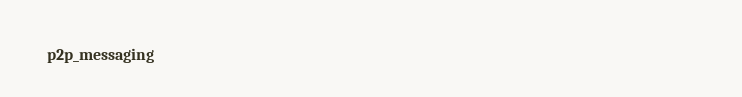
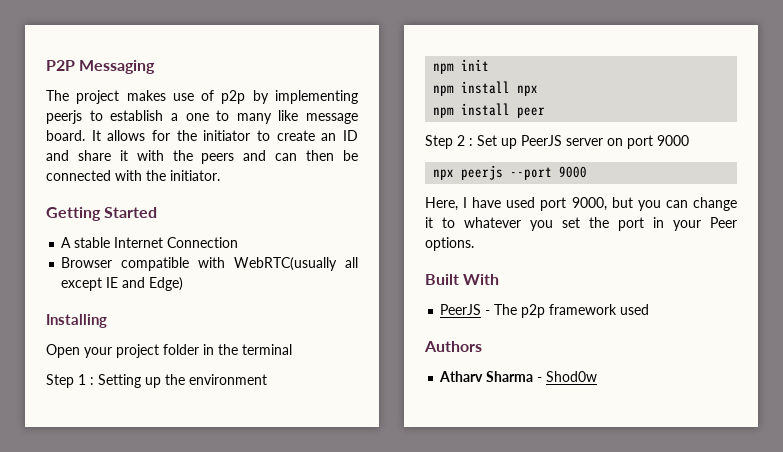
- p2p_messaging
+ P2P Messaging
+ The project makes use of p2p by implementing peerjs to establish a one to many like message board. It allows for the initiator to create an ID and share it with the peers and can then be connected with the initiator.
+ Getting Started
+ A stable Internet Connection
+ Browser compatible with WebRTC(usually all except IE and Edge)
+ Installing
+ Open your project folder in the terminal
+ Step 1 : Setting up the environment
+ npm init
+ npm install npx
+ npm install peer
+ Step 2 : Set up PeerJS server on port 9000
+ npx peerjs --port 9000
+ Here, I have used port 9000, but you can change it to whatever you set the port in your Peer options.
+ Built With
+ PeerJS - The p2p framework used
+ Authors
+ Atharv Sharma - Shod0w

